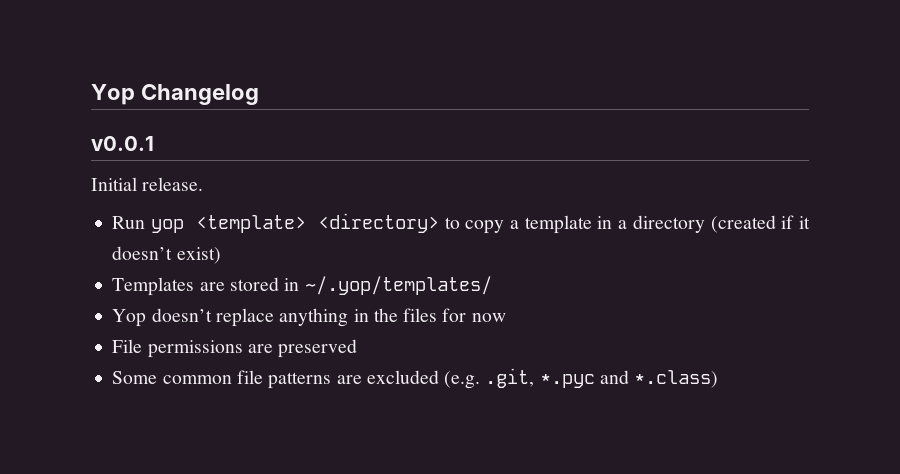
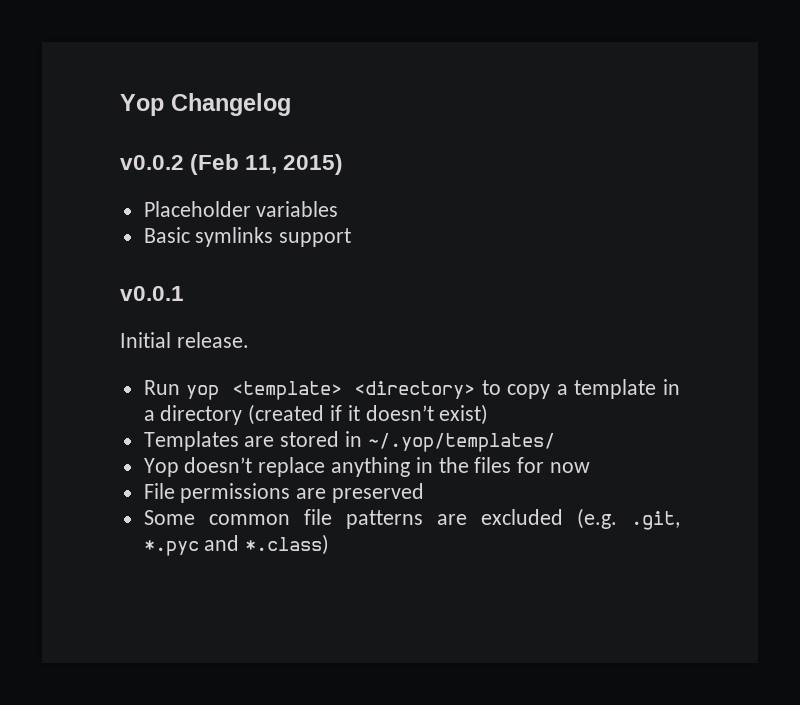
+ v0.0.2 (Feb 11, 2015)
+ Placeholder variables
+ Basic symlinks support

